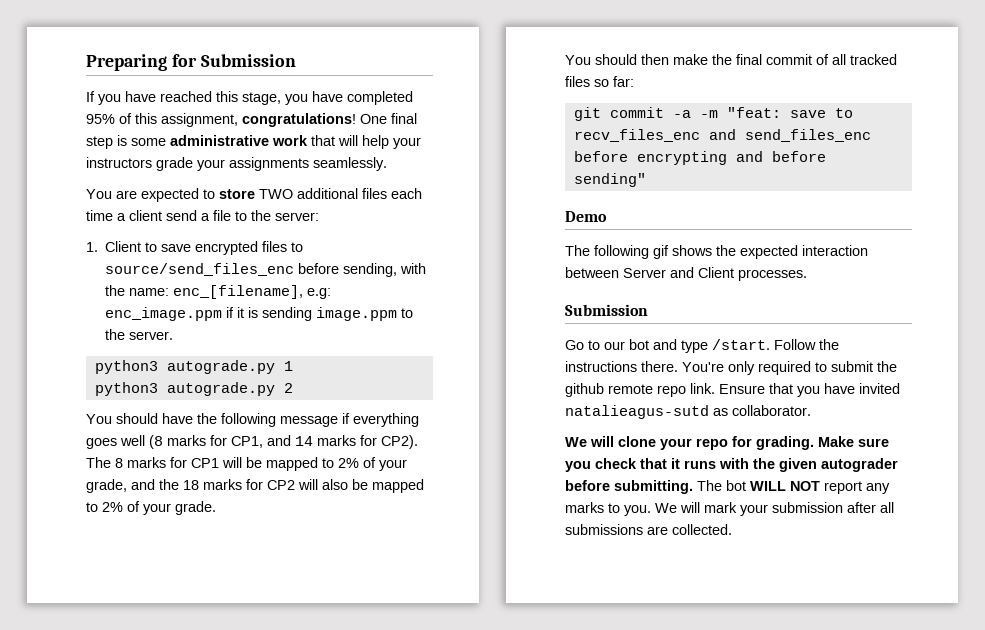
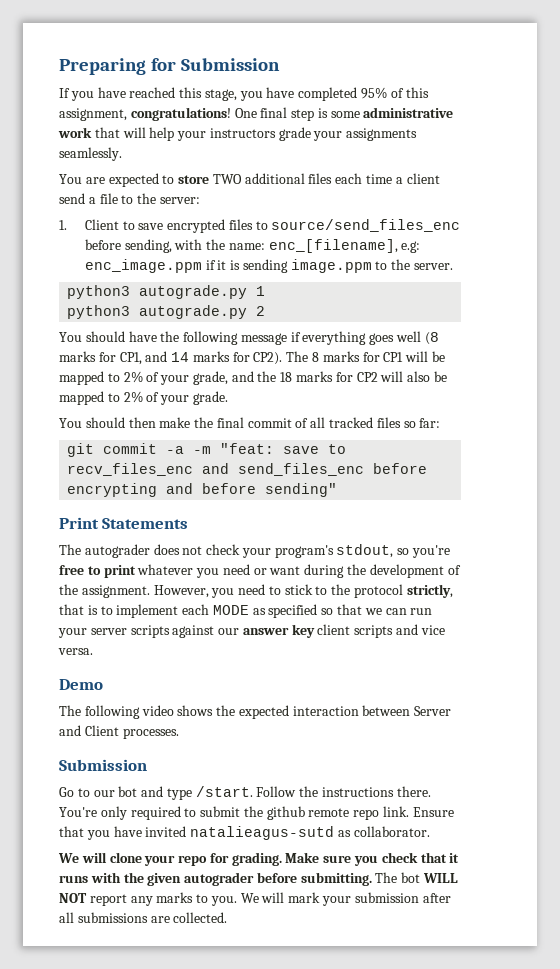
+ Print Statements
+ The autograder does not check your program's stdout, so you're free to print whatever you need or want during the development of the assignment. However, you need to stick to the protocol strictly, that is to implement each MODE as specified so that we can run your server scripts against our answer key client scripts and vice versa.
- The following gif shows the expected interaction between Server and Client processes.
+ The following video shows the expected interaction between Server and Client processes.

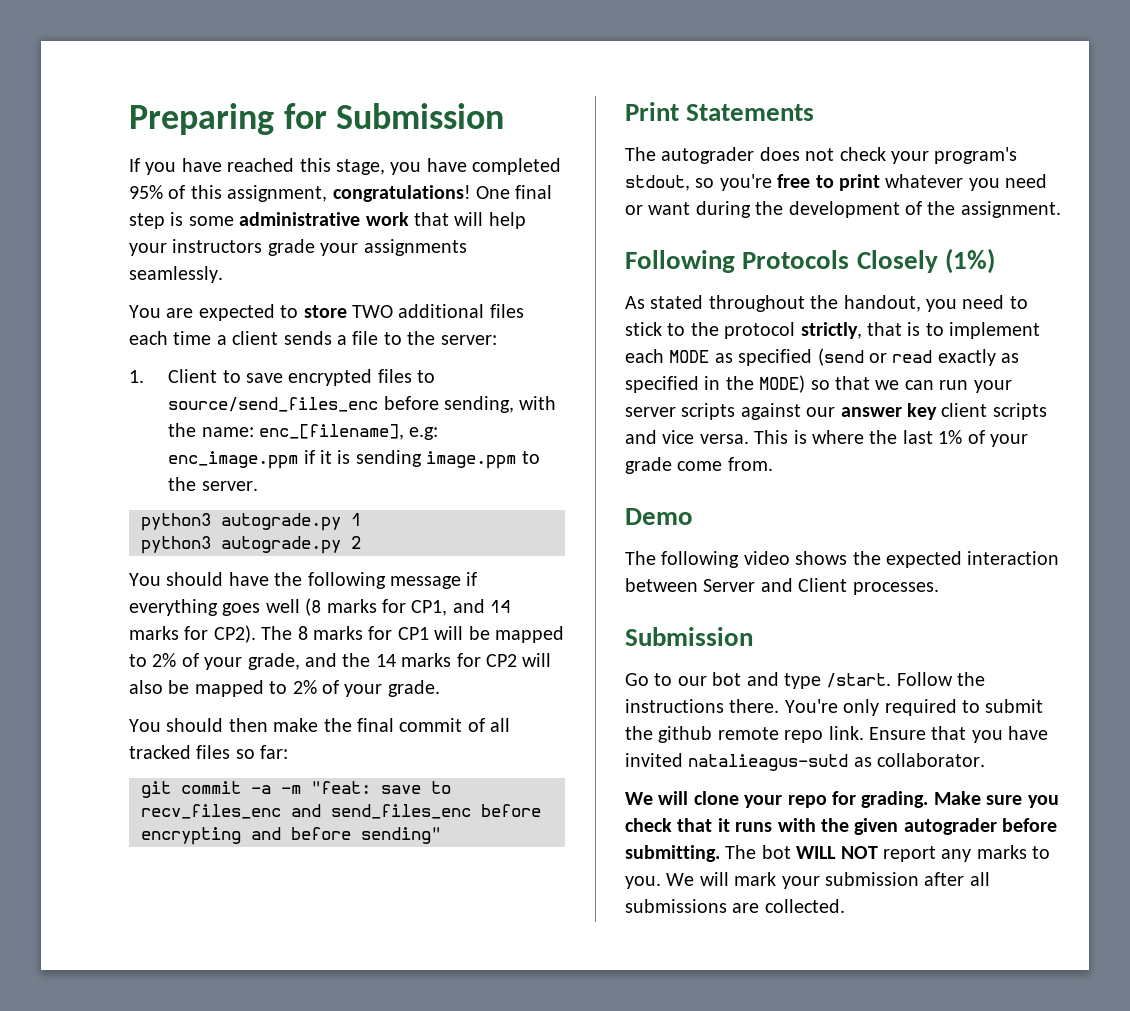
- You are expected to store TWO additional files each time a client send a file to the server:
+ You are expected to store TWO additional files each time a client sends a file to the server:
- The 8 marks for CP1 will be mapped to 2% of your grade, and the 18 marks for CP2 will also be mapped to 2% of your grade.
+ The 8 marks for CP1 will be mapped to 2% of your grade, and the 14 marks for CP2 will also be mapped to 2% of your grade.
- The autograder does not check your program's stdout, so you're free to print whatever you need or want during the development of the assignment. However, you need to stick to the protocol strictly, that is to implement each MODE as specified so that we can run your server scripts against our answer key client scripts and vice versa.
+ The autograder does not check your program's stdout, so you're free to print whatever you need or want during the development of the assignment.
+ Following Protocols Closely (1%)
+ As stated throughout the handout, you need to stick to the protocol strictly, that is to implement each MODE as specified (send or read exactly as specified in the MODE) so that we can run your server scripts against our answer key client scripts and vice versa. This is where the last 1% of your grade come from.

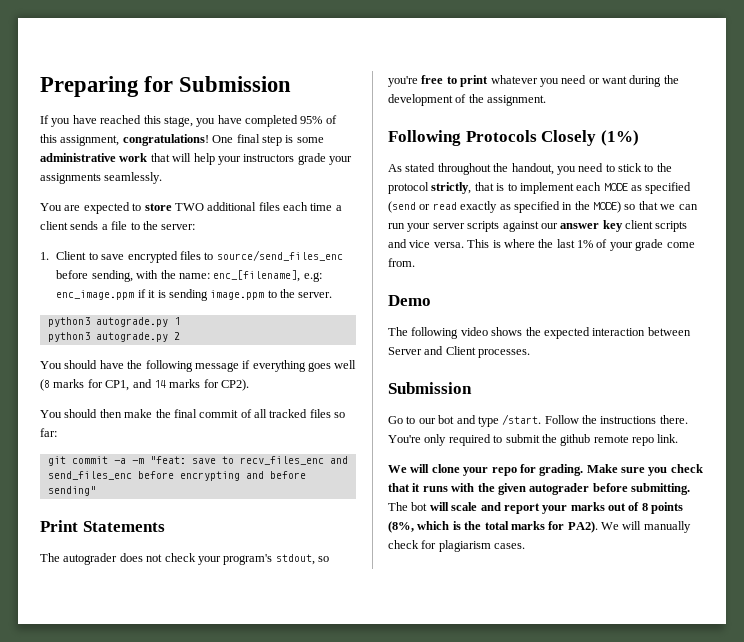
- The 8 marks for CP1 will be mapped to 2% of your grade, and the 14 marks for CP2 will also be mapped to 2% of your grade.
- Ensure that you have invited natalieagus-sutd as collaborator.
- The bot WILL NOT report any marks to you. We will mark your submission after all submissions are collected.
+ The bot will scale and report your marks out of 8 points (8%, which is the total marks for PA2). We will manually check for plagiarism cases.

